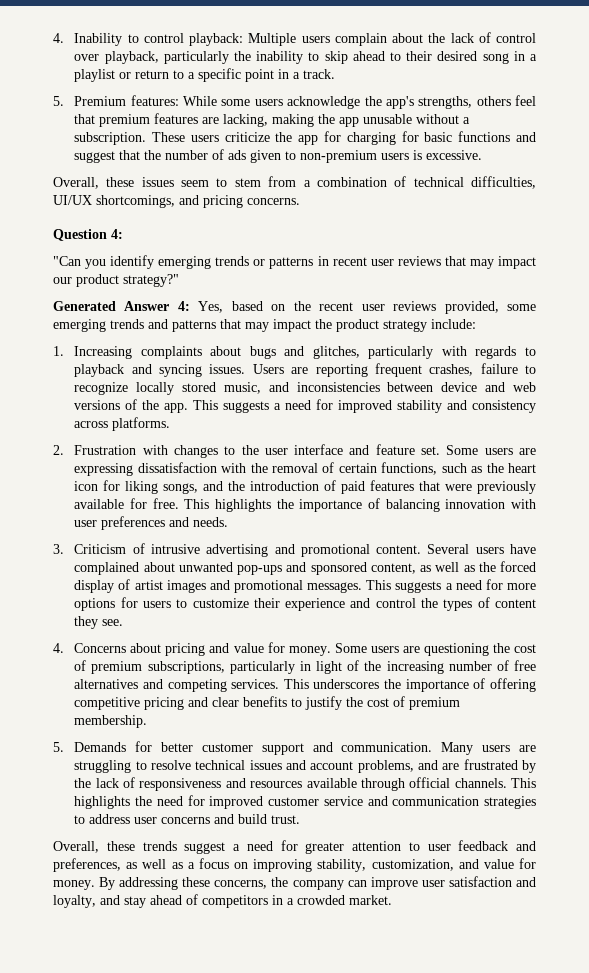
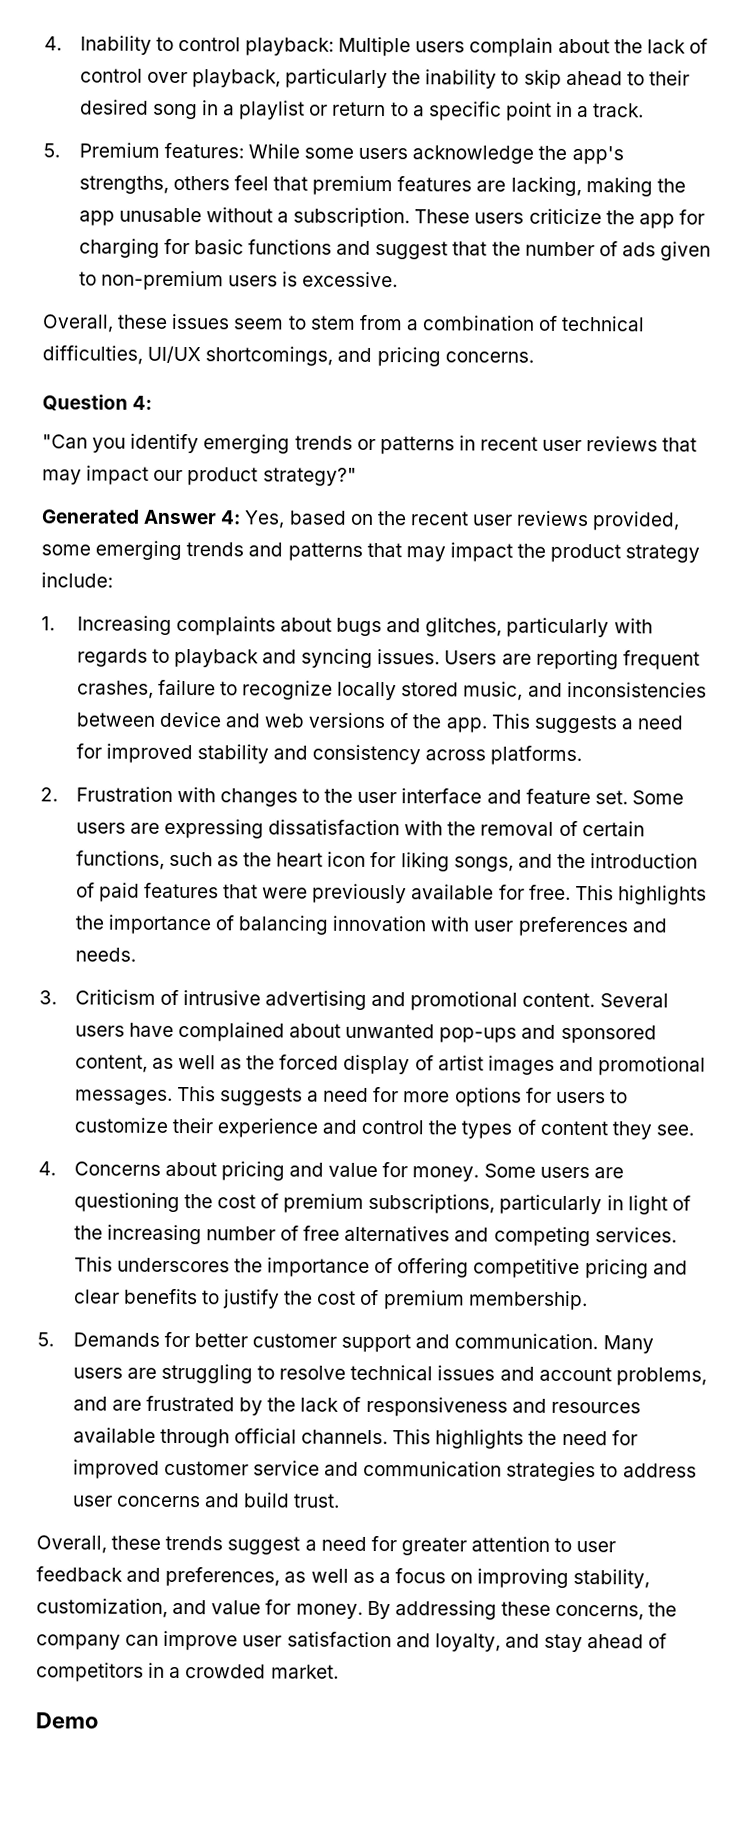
+ Demo

